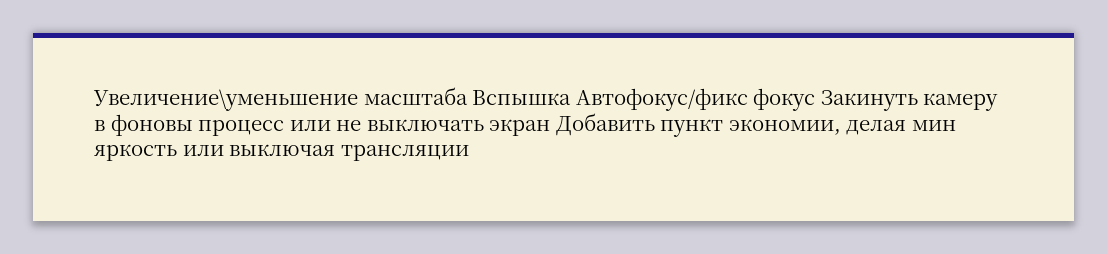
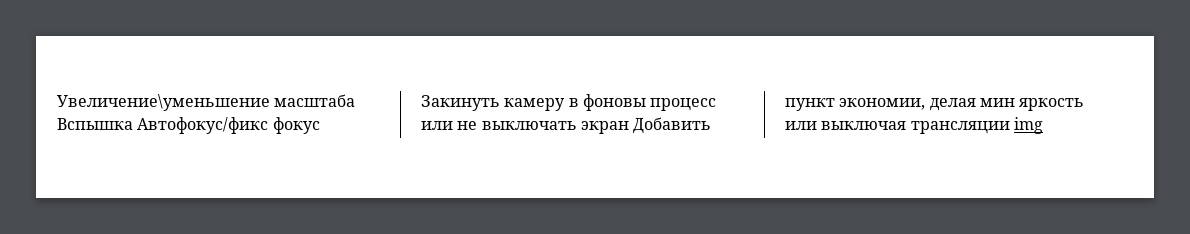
- Увеличение\уменьшение масштаба Вспышка Автофокус/фикс фокус Закинуть камеру в фоновы процесс или не выключать экран Добавить пункт экономии, делая мин яркость или выключая трансляции
+ Увеличение\уменьшение масштаба Вспышка Автофокус/фикс фокус Закинуть камеру в фоновы процесс или не выключать экран Добавить пункт экономии, делая мин яркость или выключая трансляции img

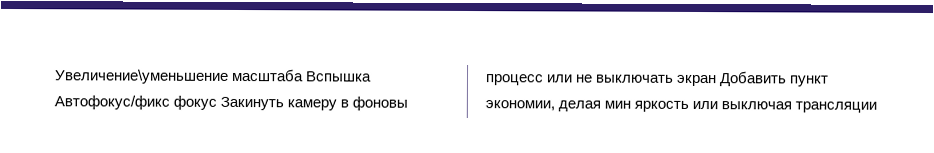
- Увеличение\уменьшение масштаба Вспышка Автофокус/фикс фокус Закинуть камеру в фоновы процесс или не выключать экран Добавить пункт экономии, делая мин яркость или выключая трансляции img
+ Увеличение\уменьшение масштаба Вспышка Автофокус/фикс фокус Закинуть камеру в фоновы процесс или не выключать экран Добавить пункт экономии, делая мин яркость или выключая трансляции

